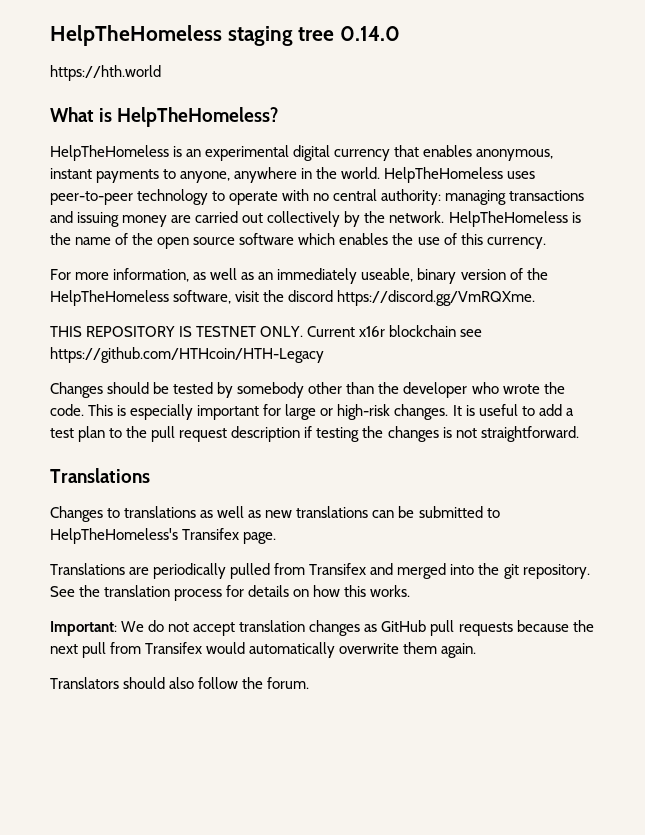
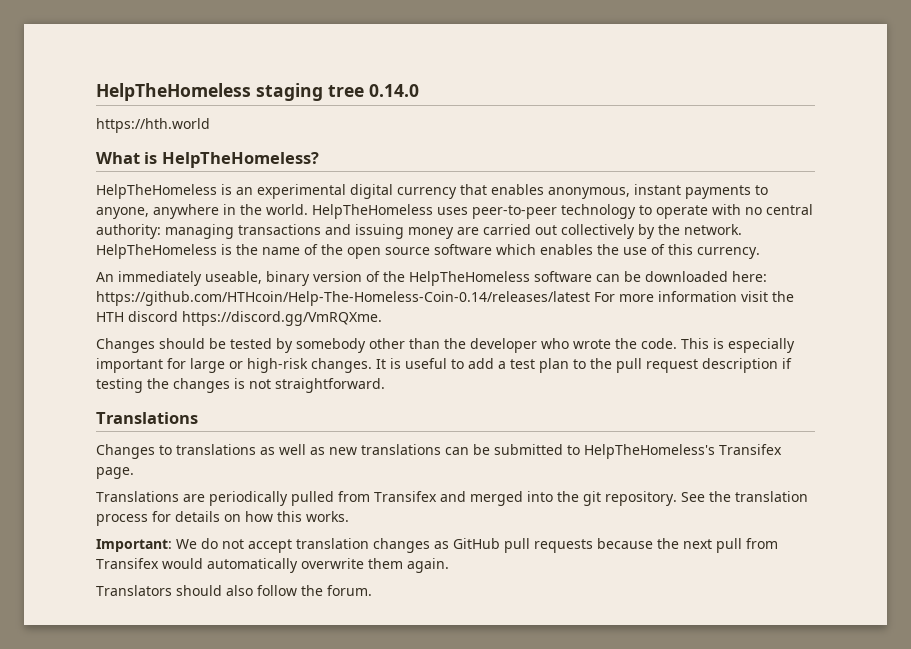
- For more information, as well as an immediately useable, binary version of the HelpTheHomeless software, visit the discord https://discord.gg/VmRQXme.
+ An immediately useable, binary version of the HelpTheHomeless software can be downloaded here: https://github.com/HTHcoin/Help-The-Homeless-Coin-0.14/releases/latest For more information visit the HTH discord https://discord.gg/VmRQXme.
- THIS REPOSITORY IS TESTNET ONLY. Current x16r blockchain see https://github.com/HTHcoin/HTH-Legacy

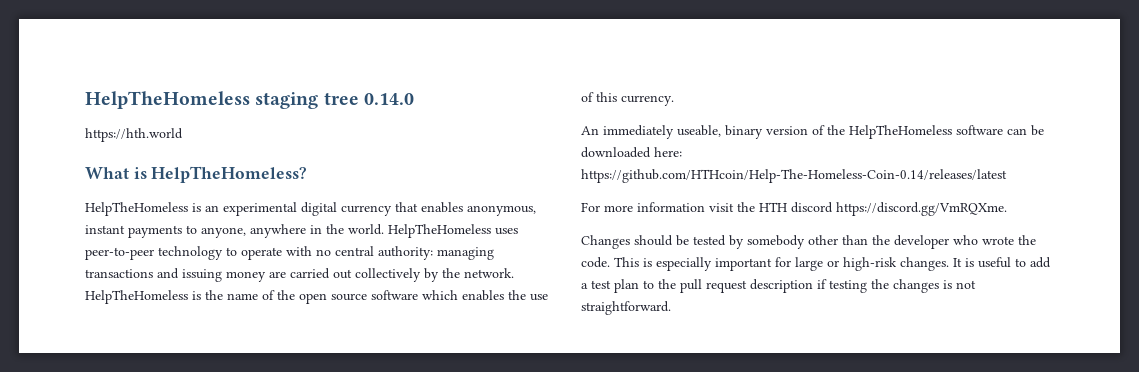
- An immediately useable, binary version of the HelpTheHomeless software can be downloaded here: https://github.com/HTHcoin/Help-The-Homeless-Coin-0.14/releases/latest For more information visit the HTH discord https://discord.gg/VmRQXme.
+ An immediately useable, binary version of the HelpTheHomeless software can be downloaded here: https://github.com/HTHcoin/Help-The-Homeless-Coin-0.14/releases/latest
+ For more information visit the HTH discord https://discord.gg/VmRQXme.
  It is useful to add a test plan to the pull request description if testing the changes is not straightforward.
- Translations
- Changes to translations as well as new translations can be submitted to HelpTheHomeless's Transifex page.
- Translations are periodically pulled from Transifex and merged into the git repository. See the translation process for details on how this works.
- Important: We do not accept translation changes as GitHub pull requests because the next pull from Transifex would automatically overwrite them again.
- Translators should also follow the forum.

